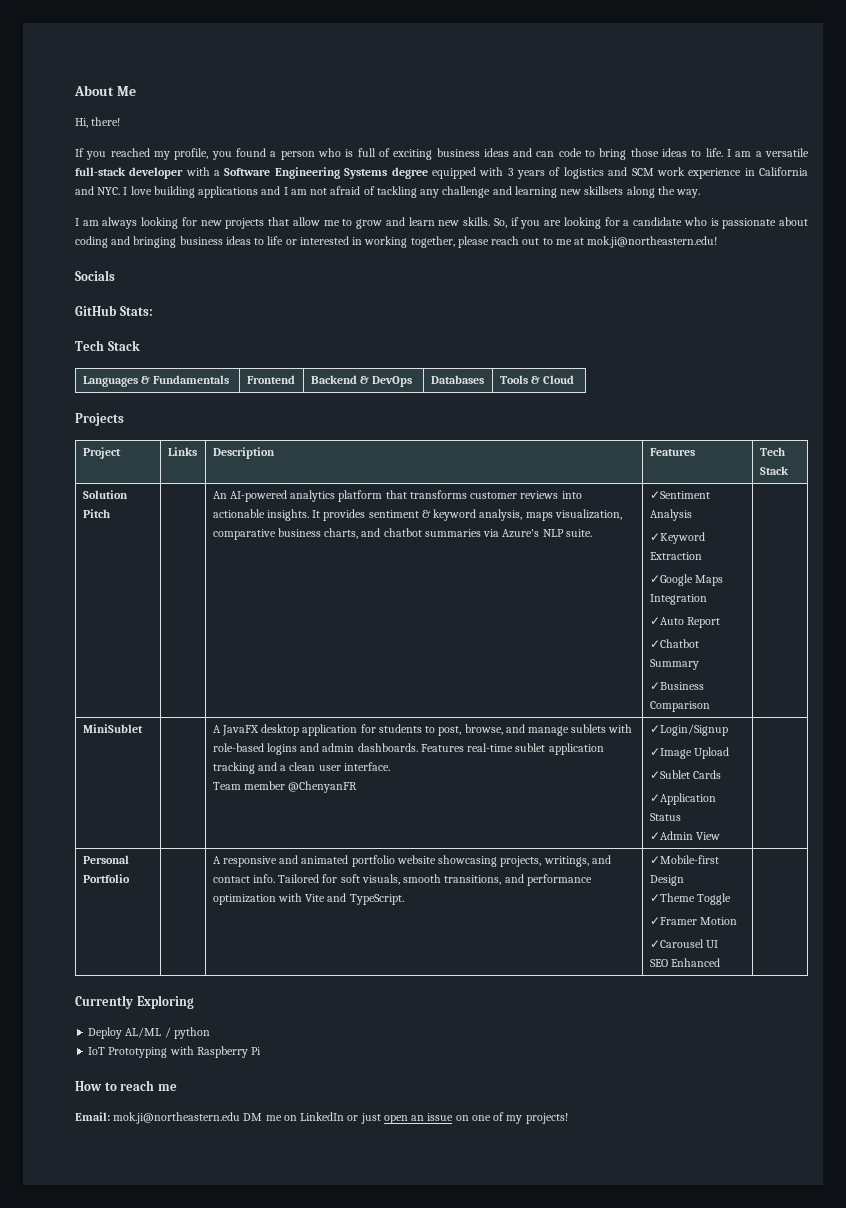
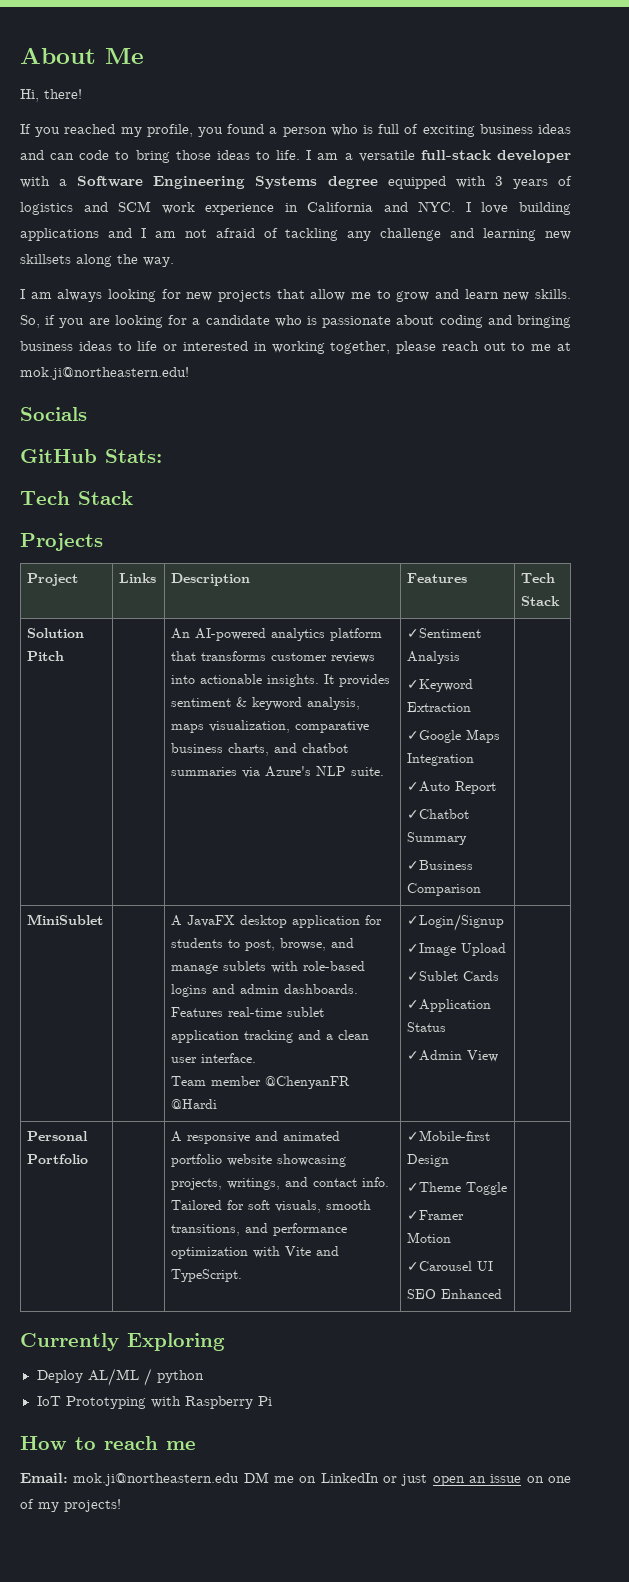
- Languages & Fundamentals | Frontend | Backend & DevOps | Databases | Tools & Cloud
- Team member @ChenyanFR
+ Team member @ChenyanFR @Hardi

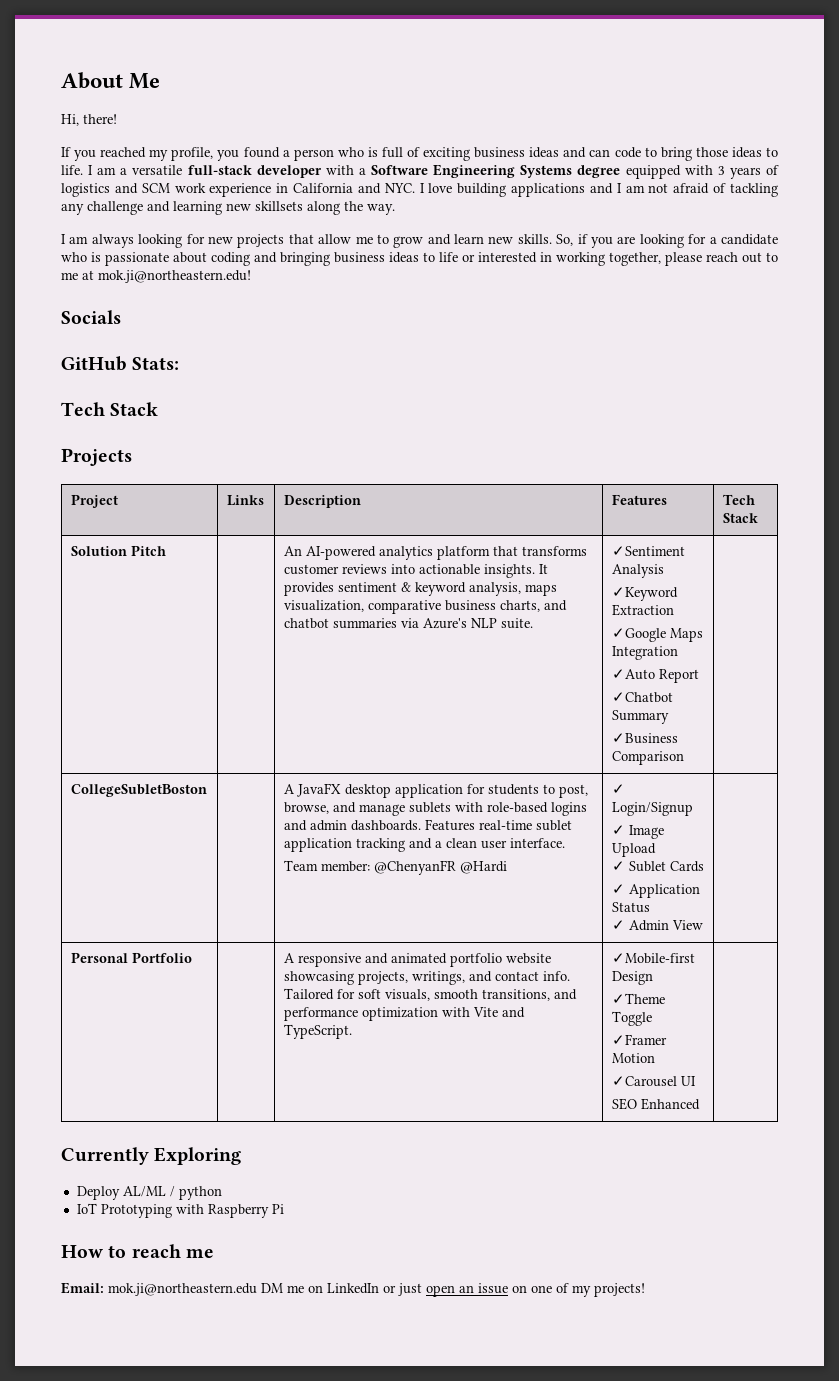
- MiniSublet
+ CollegeSubletBoston
- Team member @ChenyanFR @Hardi
+ Team member: @ChenyanFR @Hardi
- ✓Login/Signup
- ✓Image Upload
+ ✓ Login/Signup
+ ✓ Image Upload
- ✓Sublet Cards
+ ✓ Sublet Cards
- ✓Application Status
+ ✓ Application Status
- ✓Admin View
+ ✓ Admin View

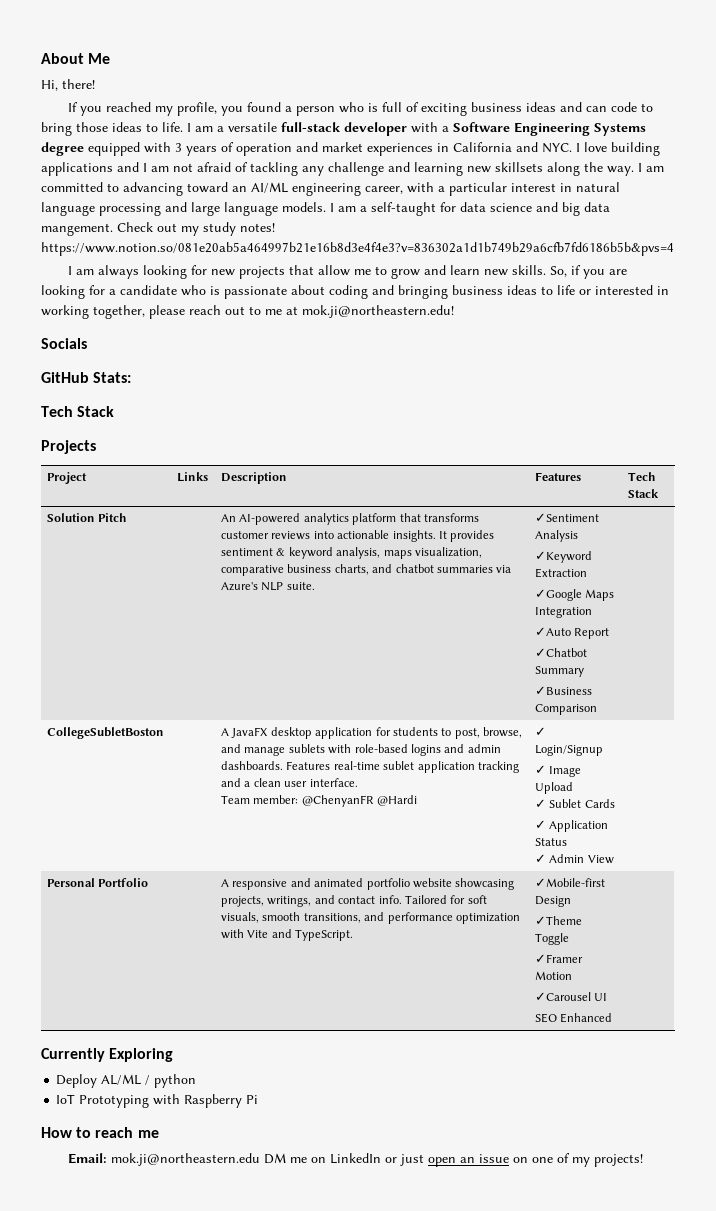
- I am a versatile full-stack developer with a Software Engineering Systems degree equipped with 3 years of logistics and SCM work experience in California and NYC. I love building applications and I am not afraid of tackling any challenge and learning new skillsets along the way.
+ I am a versatile full-stack developer with a Software Engineering Systems degree equipped with 3 years of operation and market experiences in California and NYC. I love building applications and I am not afraid of tackling any challenge and learning new skillsets along the way. I am committed to advancing toward an AI/ML engineering career, with a particular interest in natural language processing and large language models. I am a self-taught for data science and big data mangement. Check out my study notes! https://www.notion.so/081e20ab5a464997b21e16b8d3e4f4e3?v=836302a1d1b749b29a6cfb7fd6186b5b&pvs=4

